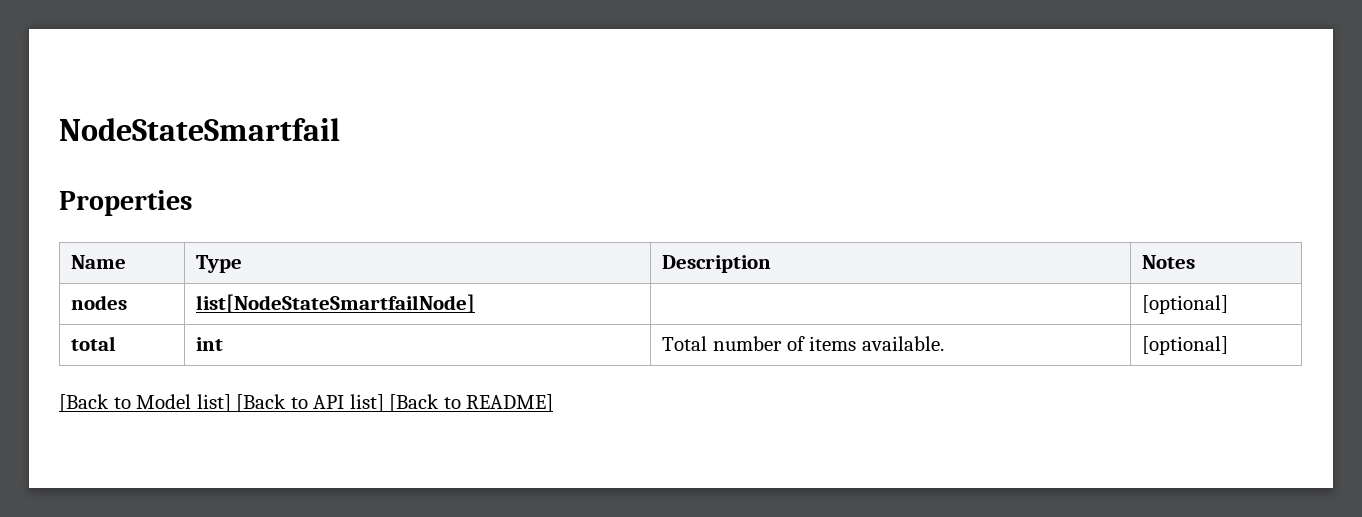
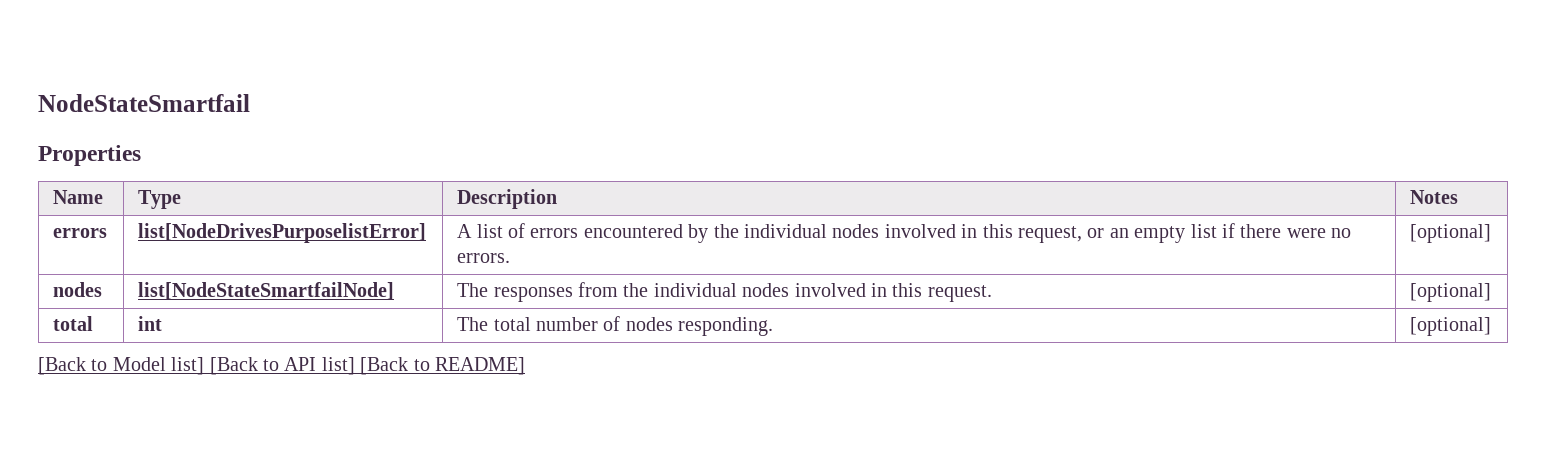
- nodes | list[NodeStateSmartfailNode] | | [optional]
- total | int | Total number of items available. | [optional]
+ errors | list[NodeDrivesPurposelistError] | A list of errors encountered by the individual nodes involved in this request, or an empty list if there were no errors. | [optional]
+ nodes | list[NodeStateSmartfailNode] | The responses from the individual nodes involved in this request. | [optional]
+ total | int | The total number of nodes responding. | [optional]

